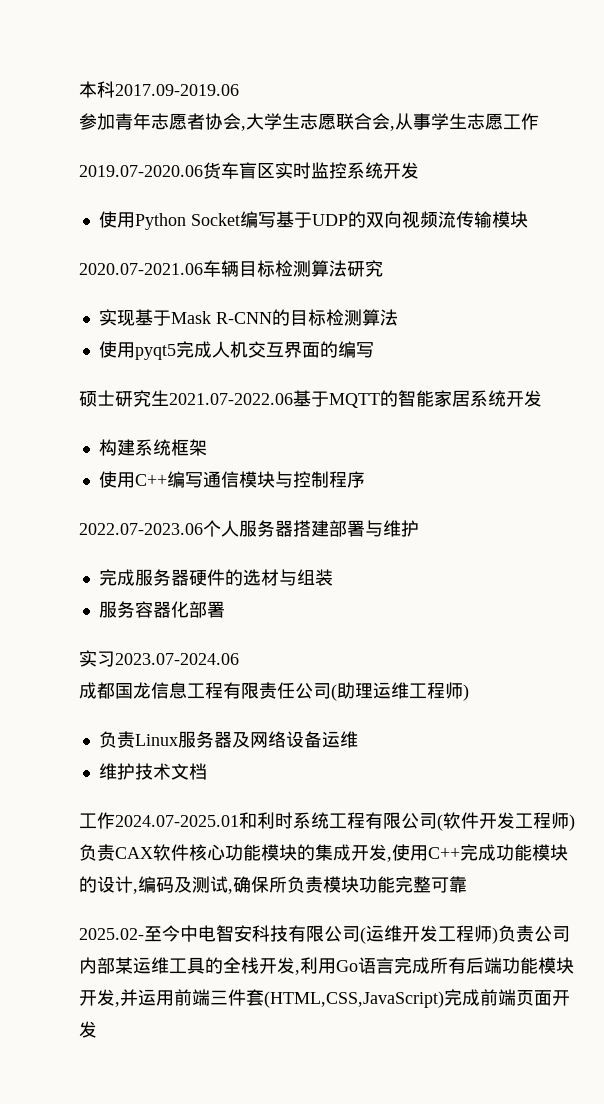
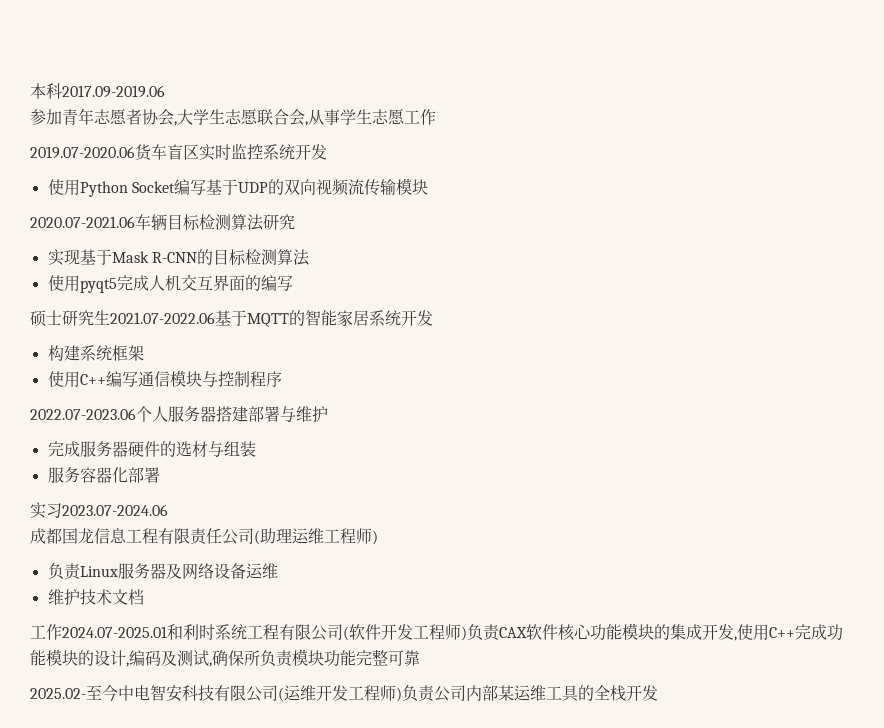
- 2025.02-至今中电智安科技有限公司(运维开发工程师)负责公司内部某运维工具的全栈开发,利用Go语言完成所有后端功能模块开发,并运用前端三件套(HTML,CSS,JavaScript)完成前端页面开发
+ 2025.02-至今中电智安科技有限公司(运维开发工程师)负责公司内部某运维工具的全栈开发

